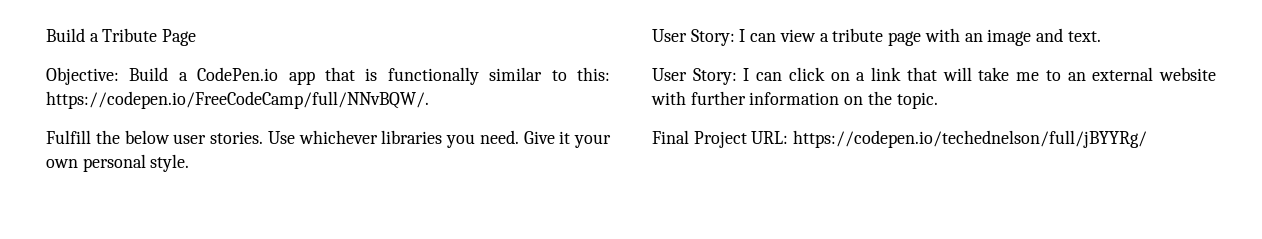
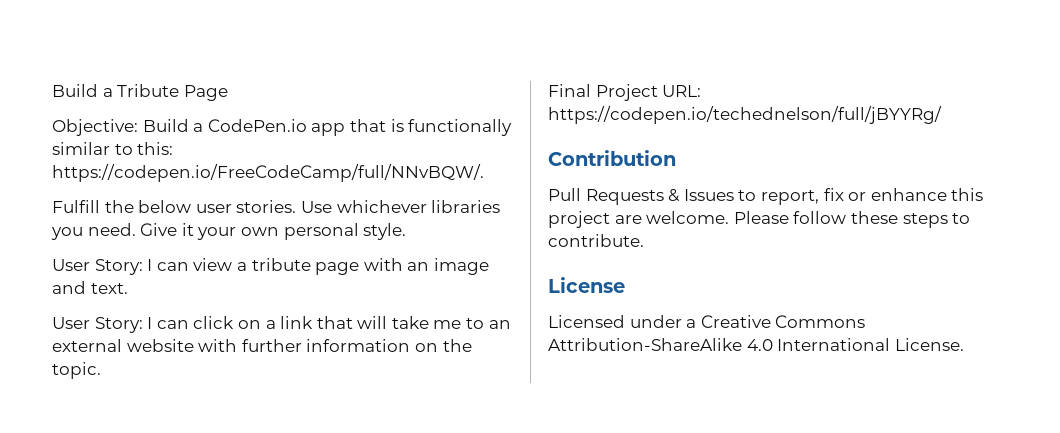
+ Contribution
+ Pull Requests & Issues to report, fix or enhance this project are welcome. Please follow these steps to contribute.
+ License
+ Licensed under a Creative Commons Attribution-ShareAlike 4.0 International License.

